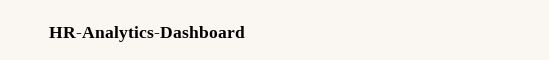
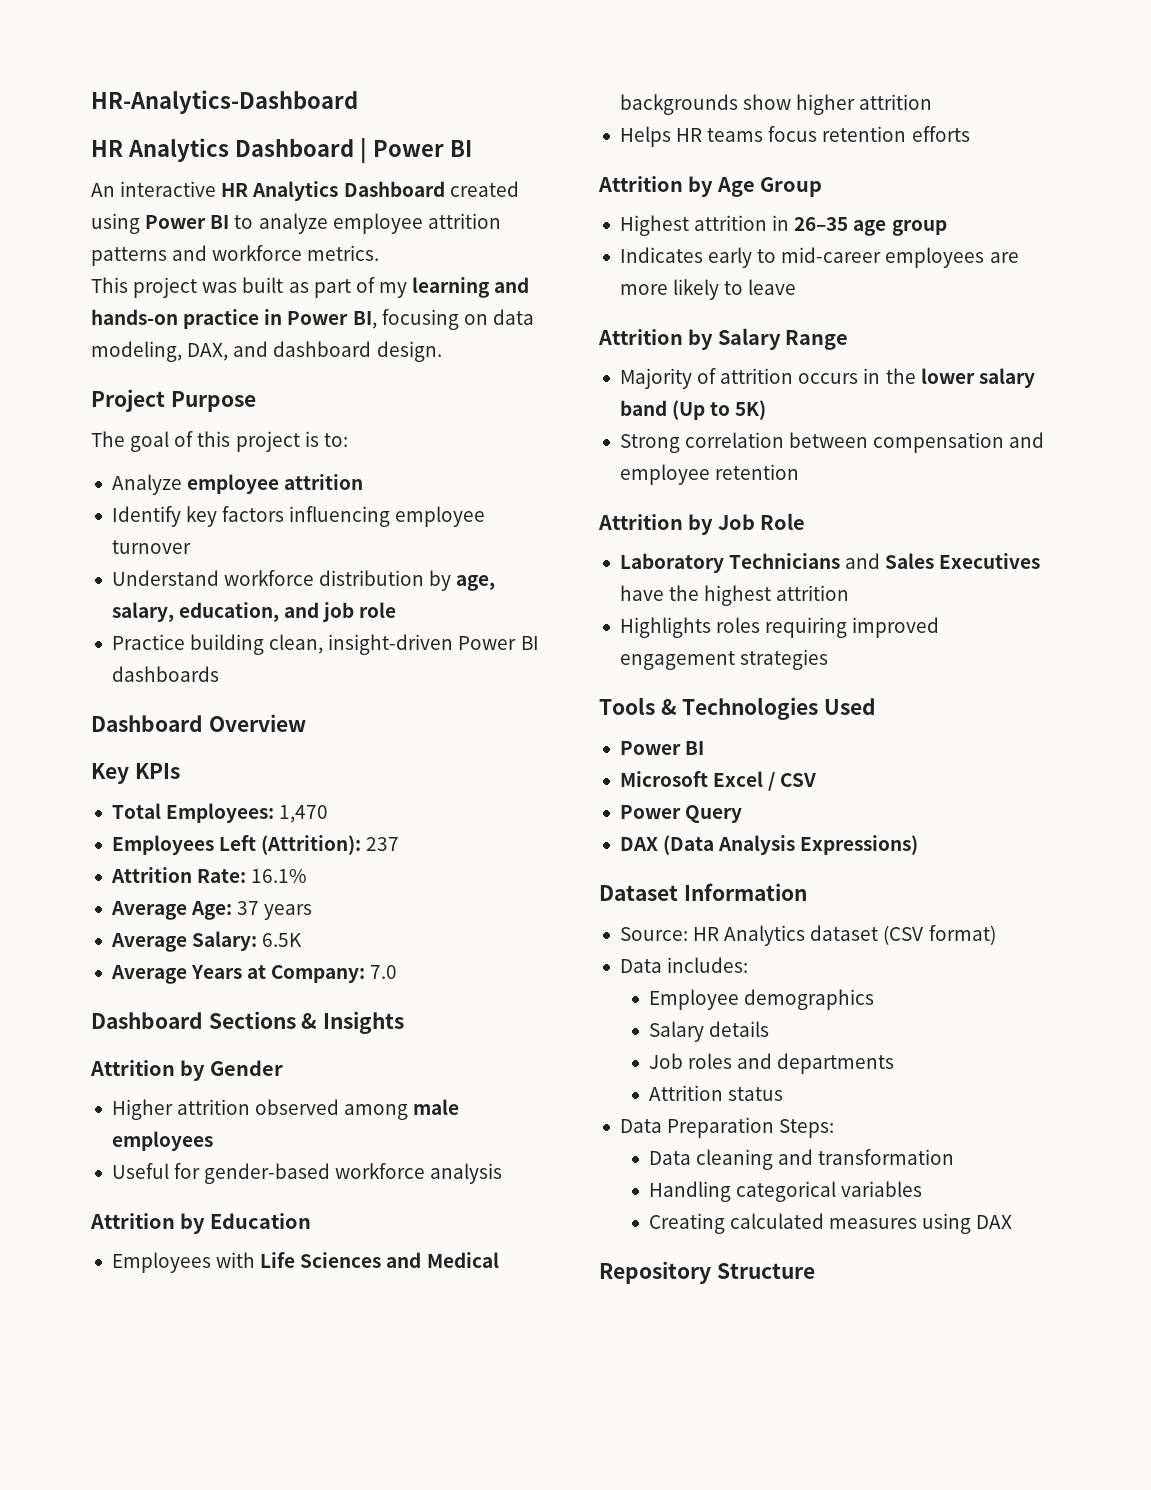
+ HR Analytics Dashboard | Power BI
+ An interactive HR Analytics Dashboard created using Power BI to analyze employee attrition patterns and workforce metrics.
+ This project was built as part of my learning and hands-on practice in Power BI, focusing on data modeling, DAX, and dashboard design.
+ Project Purpose
+ The goal of this project is to:
+ Analyze employee attrition
+ Identify key factors influencing employee turnover
+ Understand workforce distribution by age, salary, education, and job role
+ Practice building clean, insight-driven Power BI dashboards
+ Dashboard Overview
+ Key KPIs
+ Total Employees: 1,470
+ Employees Left (Attrition): 237
+ Attrition Rate: 16.1%
+ Average Age: 37 years
+ Average Salary: 6.5K
+ Average Years at Company: 7.0
+ Dashboard Sections & Insights
+ Attrition by Gender
+ Higher attrition observed among male employees
+ Useful for gender-based workforce analysis
+ Attrition by Education
+ Employees with Life Sciences and Medical backgrounds show higher attrition
+ Helps HR teams focus retention efforts
+ Attrition by Age Group
+ Highest attrition in 26–35 age group
+ Indicates early to mid-career employees are more likely to leave
+ Attrition by Salary Range
+ Majority of attrition occurs in the lower salary band (Up to 5K)
+ Strong correlation between compensation and employee retention
+ Attrition by Job Role
+ Laboratory Technicians and Sales Executives have the highest attrition
+ Highlights roles requiring improved engagement strategies
+ Tools & Technologies Used
+ Power BI
+ Microsoft Excel / CSV
+ Power Query
+ DAX (Data Analysis Expressions)
+ Dataset Information
+ Source: HR Analytics dataset (CSV format)
+ Data includes:
+ Employee demographics
+ Salary details
+ Job roles and departments
+ Attrition status
+ Data Preparation Steps:
+ Data cleaning and transformation
+ Handling categorical variables
+ Creating calculated measures using DAX
+ Repository Structure

